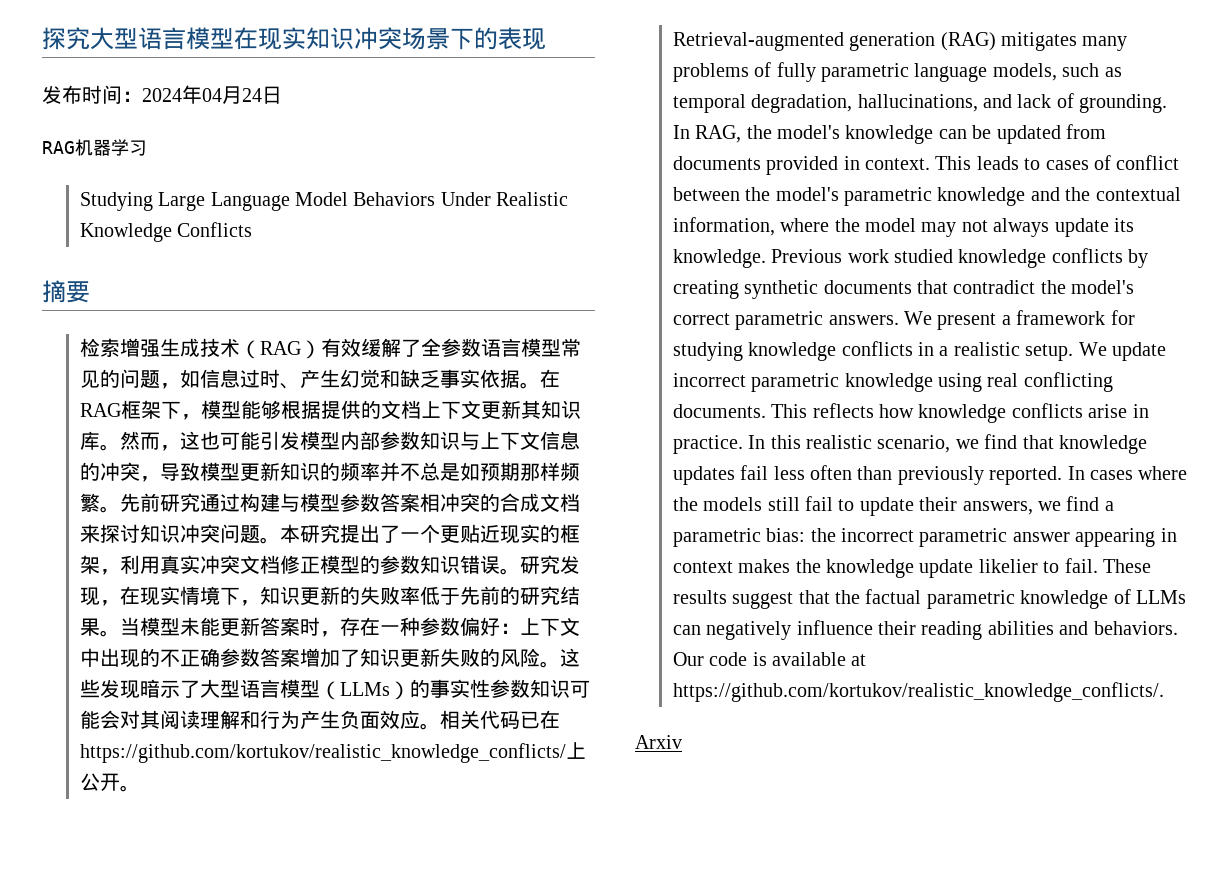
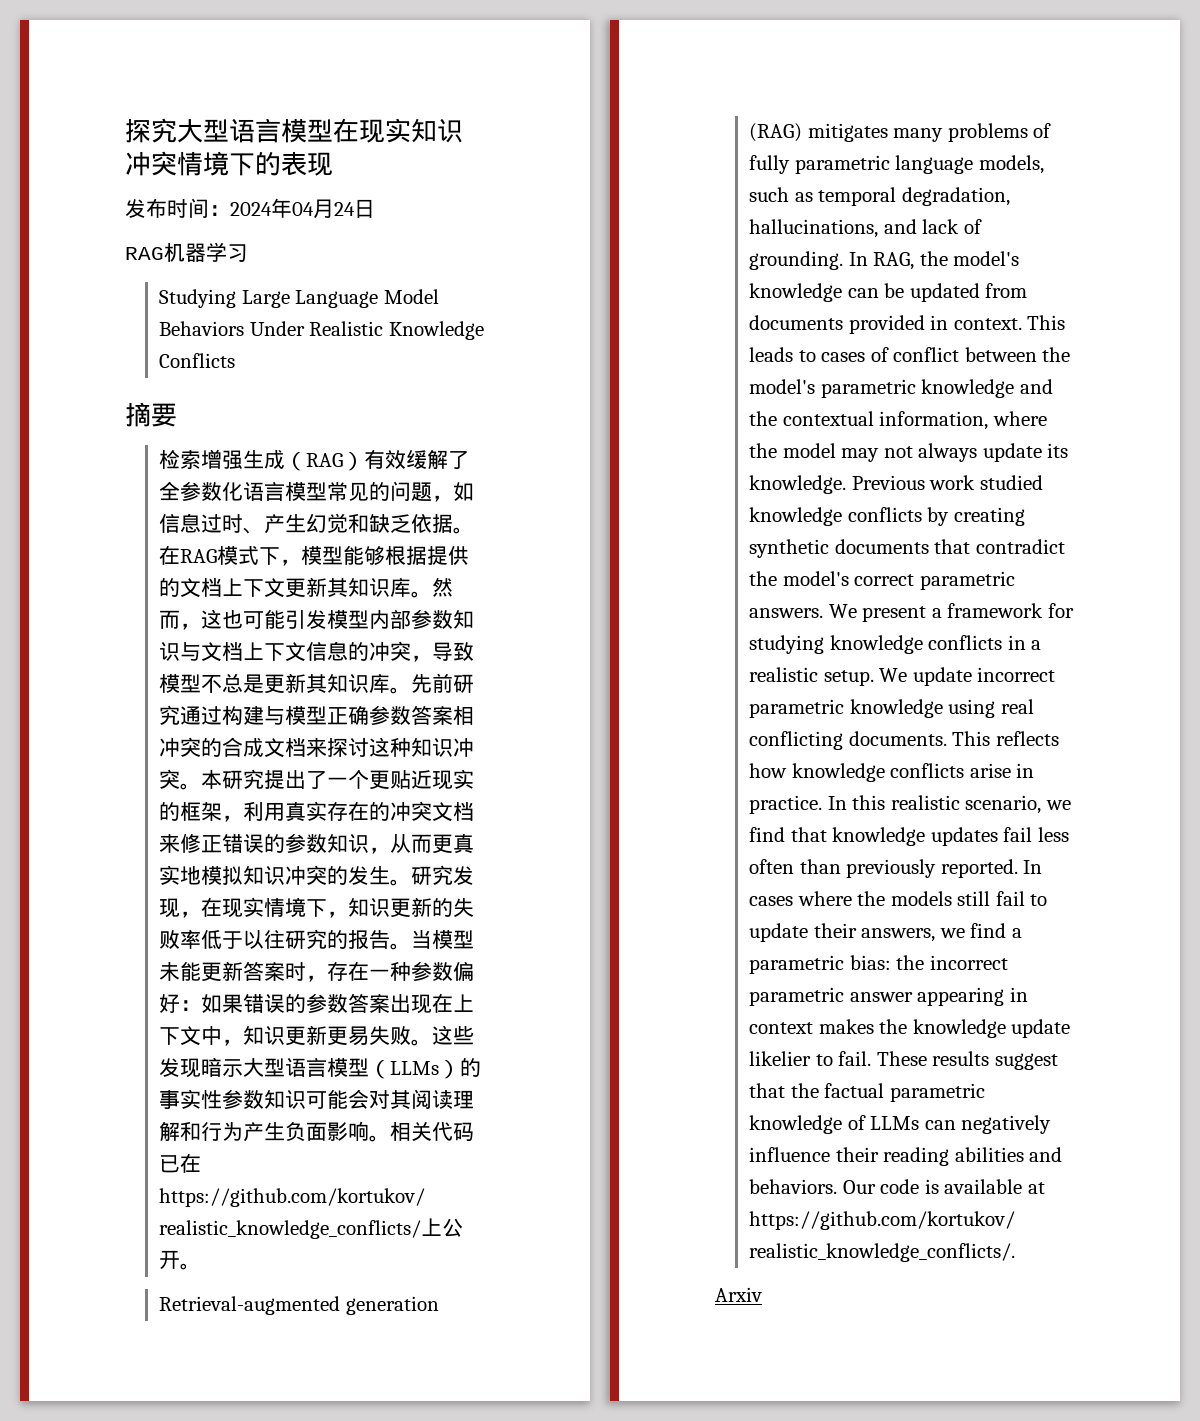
- 探究大型语言模型在现实知识冲突场景下的表现
+ 探究大型语言模型在现实知识冲突情境下的表现
- 检索增强生成技术（RAG）有效缓解了全参数语言模型常见的问题，如信息过时、产生幻觉和缺乏事实依据。
+ 检索增强生成（RAG）有效缓解了全参数化语言模型常见的问题，如信息过时、产生幻觉和缺乏依据。
- 在RAG框架下，模型能够根据提供的文档上下文更新其知识库。
+ 在RAG模式下，模型能够根据提供的文档上下文更新其知识库。
- 然而，这也可能引发模型内部参数知识与上下文信息的冲突，导致模型更新知识的频率并不总是如预期那样频繁。
+ 然而，这也可能引发模型内部参数知识与文档上下文信息的冲突，导致模型不总是更新其知识库。
- 先前研究通过构建与模型参数答案相冲突的合成文档来探讨知识冲突问题。
+ 先前研究通过构建与模型正确参数答案相冲突的合成文档来探讨这种知识冲突。
- 本研究提出了一个更贴近现实的框架，利用真实冲突文档修正模型的参数知识错误。
+ 本研究提出了一个更贴近现实的框架，利用真实存在的冲突文档来修正错误的参数知识，从而更真实地模拟知识冲突的发生。
- 研究发现，在现实情境下，知识更新的失败率低于先前的研究结果。
+ 研究发现，在现实情境下，知识更新的失败率低于以往研究的报告。
- 当模型未能更新答案时，存在一种参数偏好：上下文中出现的不正确参数答案增加了知识更新失败的风险。
+ 当模型未能更新答案时，存在一种参数偏好：如果错误的参数答案出现在上下文中，知识更新更易失败。
- 这些发现暗示了大型语言模型（LLMs）的事实性参数知识可能会对其阅读理解和行为产生负面效应。
+ 这些发现暗示大型语言模型（LLMs）的事实性参数知识可能会对其阅读理解和行为产生负面影响。

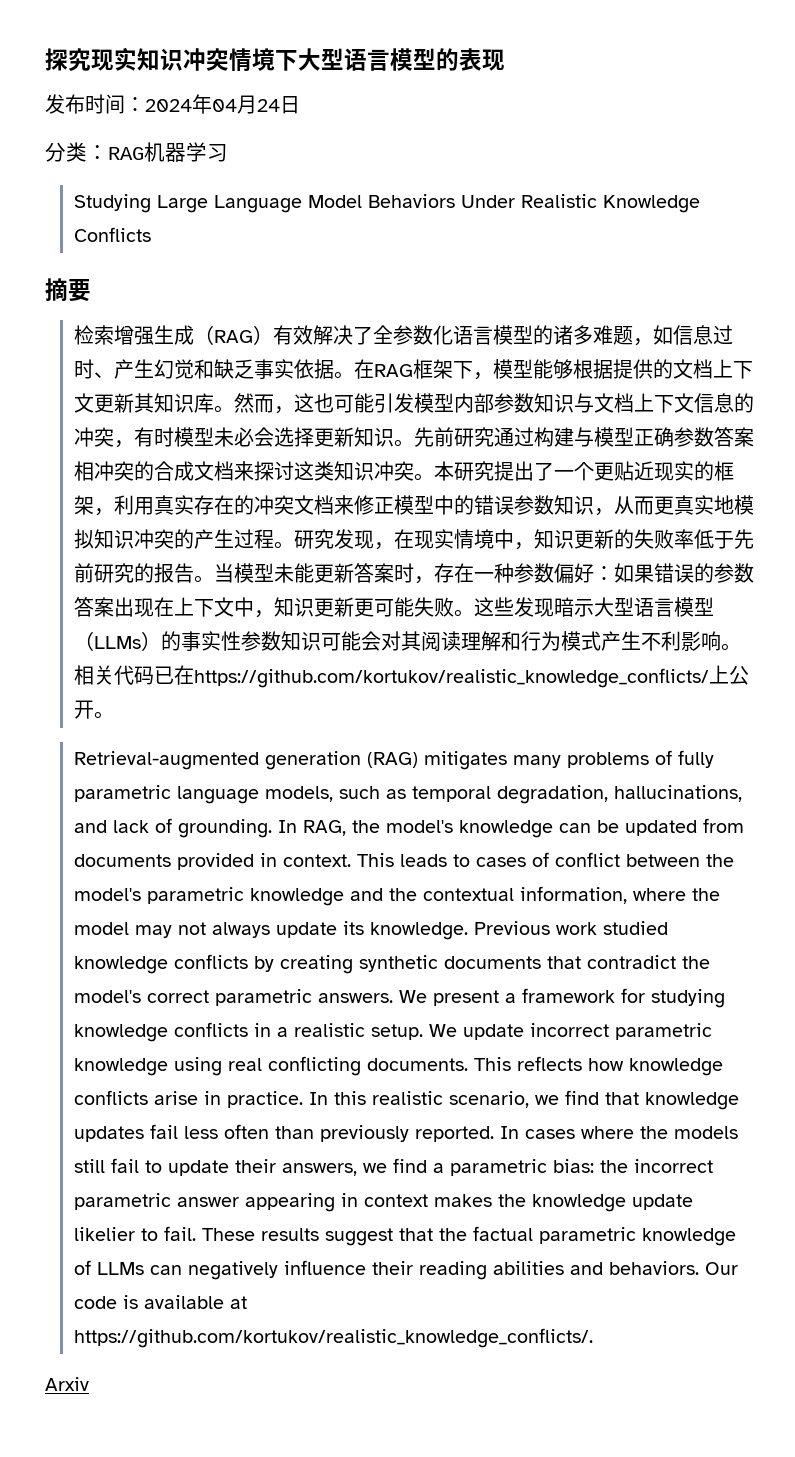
- 探究大型语言模型在现实知识冲突情境下的表现
+ 探究现实知识冲突情境下大型语言模型的表现
- RAG机器学习
+ 分类：RAG机器学习
- 检索增强生成（RAG）有效缓解了全参数化语言模型常见的问题，如信息过时、产生幻觉和缺乏依据。
+ 检索增强生成（RAG）有效解决了全参数化语言模型的诸多难题，如信息过时、产生幻觉和缺乏事实依据。
- 在RAG模式下，模型能够根据提供的文档上下文更新其知识库。
+ 在RAG框架下，模型能够根据提供的文档上下文更新其知识库。
- 然而，这也可能引发模型内部参数知识与文档上下文信息的冲突，导致模型不总是更新其知识库。
+ 然而，这也可能引发模型内部参数知识与文档上下文信息的冲突，有时模型未必会选择更新知识。
- 先前研究通过构建与模型正确参数答案相冲突的合成文档来探讨这种知识冲突。
+ 先前研究通过构建与模型正确参数答案相冲突的合成文档来探讨这类知识冲突。
- 本研究提出了一个更贴近现实的框架，利用真实存在的冲突文档来修正错误的参数知识，从而更真实地模拟知识冲突的发生。
+ 本研究提出了一个更贴近现实的框架，利用真实存在的冲突文档来修正模型中的错误参数知识，从而更真实地模拟知识冲突的产生过程。
- 研究发现，在现实情境下，知识更新的失败率低于以往研究的报告。
+ 研究发现，在现实情境中，知识更新的失败率低于先前研究的报告。
- 当模型未能更新答案时，存在一种参数偏好：如果错误的参数答案出现在上下文中，知识更新更易失败。
+ 当模型未能更新答案时，存在一种参数偏好：如果错误的参数答案出现在上下文中，知识更新更可能失败。
- 这些发现暗示大型语言模型（LLMs）的事实性参数知识可能会对其阅读理解和行为产生负面影响。
+ 这些发现暗示大型语言模型（LLMs）的事实性参数知识可能会对其阅读理解和行为模式产生不利影响。

